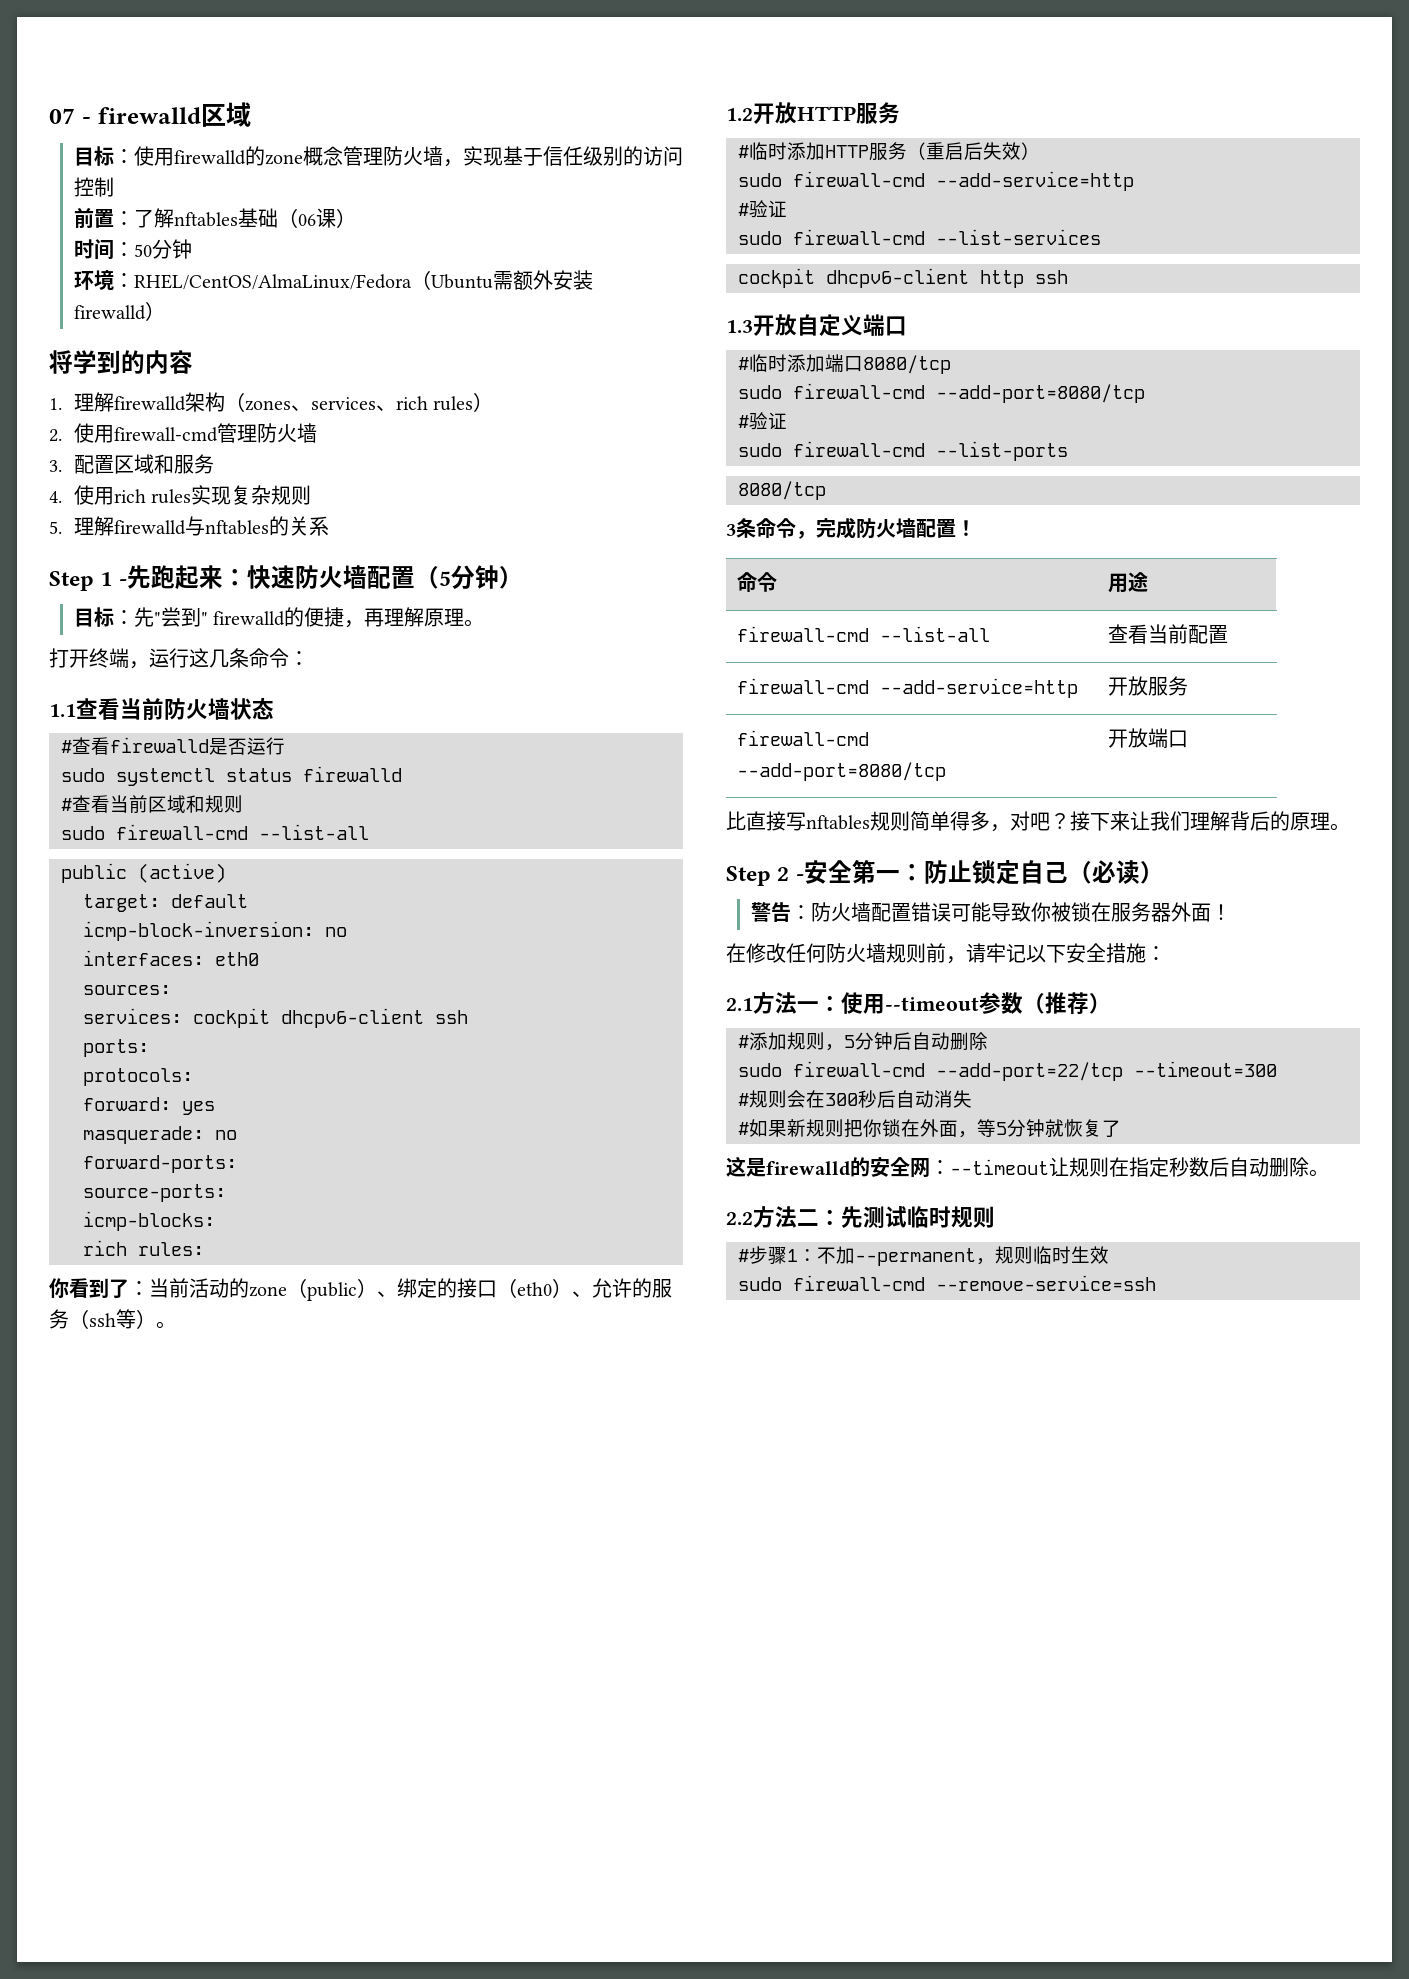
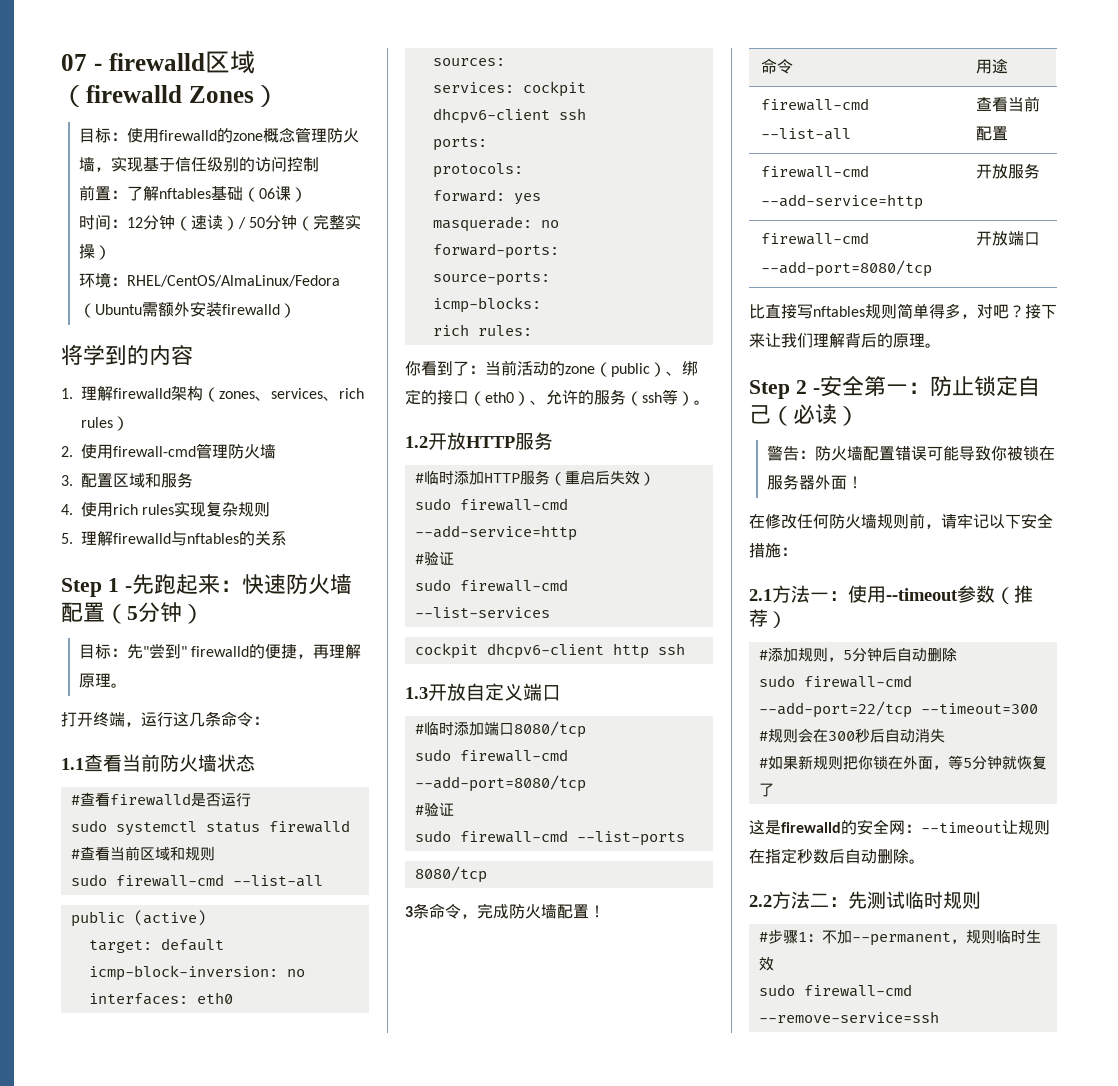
- 07 - firewalld区域
+ 07 - firewalld区域（firewalld Zones）
- 时间：50分钟
+ 时间：12分钟（速读）/ 50分钟（完整实操）

